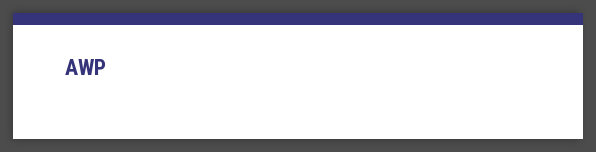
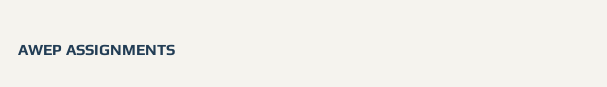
- AWP
+ AWEP ASSIGNMENTS

